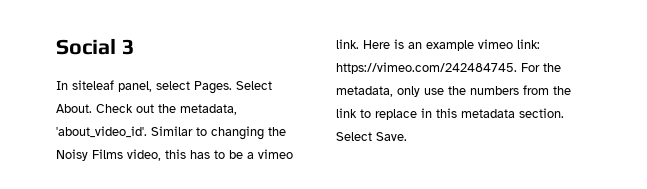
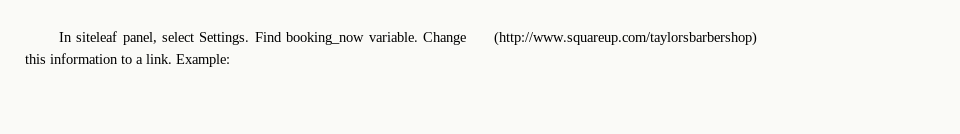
- Social 3
- In siteleaf panel, select Pages. Select About. Check out the metadata, 'about_video_id'. Similar to changing the Noisy Films video, this has to be a vimeo link. Here is an example vimeo link: https://vimeo.com/242484745. For the metadata, only use the numbers from the link to replace in this metadata section. Select Save.
+ In siteleaf panel, select Settings. Find booking_now variable. Change this information to a link. Example: (http://www.squareup.com/taylorsbarbershop)

